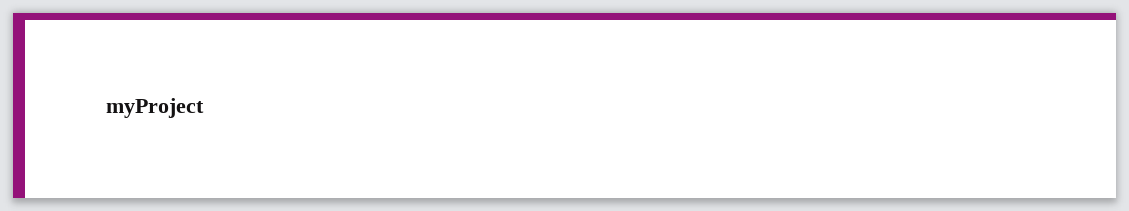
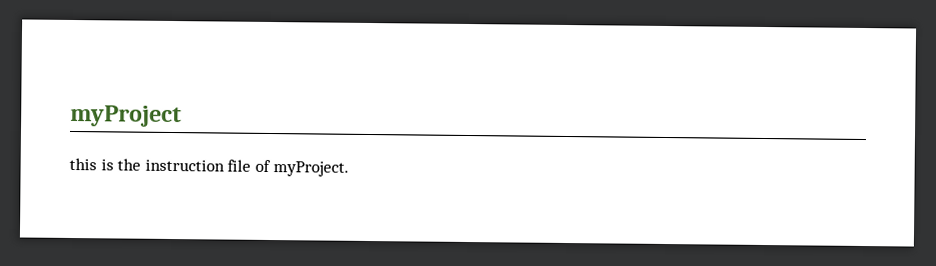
+ this is the instruction file of myProject.

